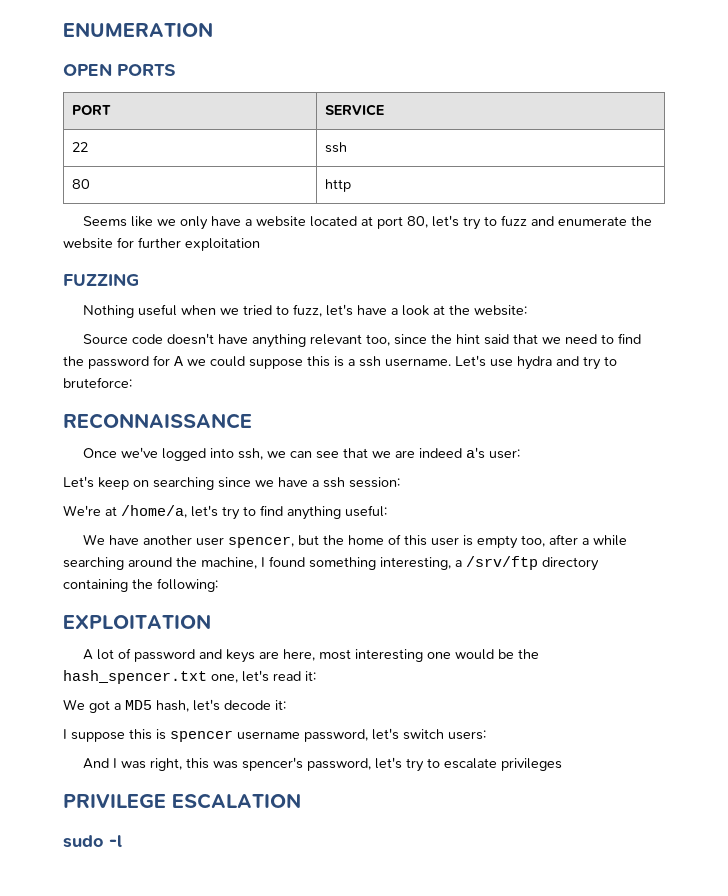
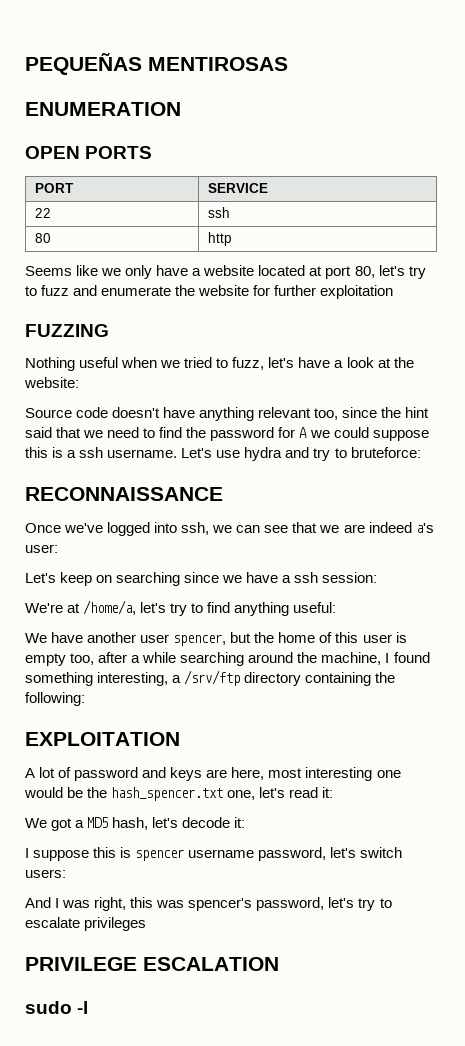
+ PEQUEÑAS MENTIROSAS

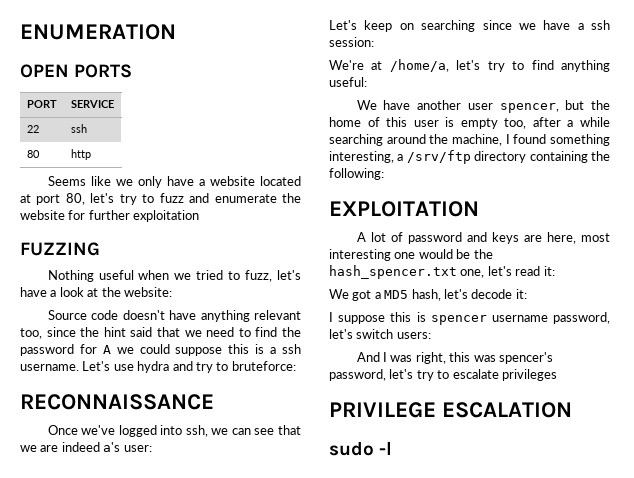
- PEQUEÑAS MENTIROSAS

